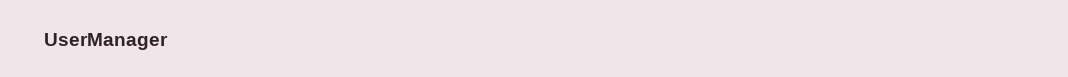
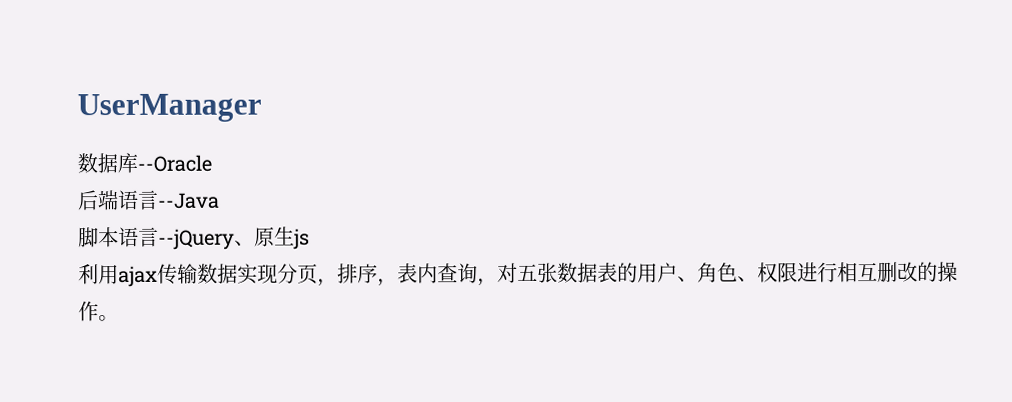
+ 数据库--Oracle
+ 后端语言--Java
+ 脚本语言--jQuery、原生js
+ 利用ajax传输数据实现分页，排序，表内查询，对五张数据表的用户、角色、权限进行相互删改的操作。

